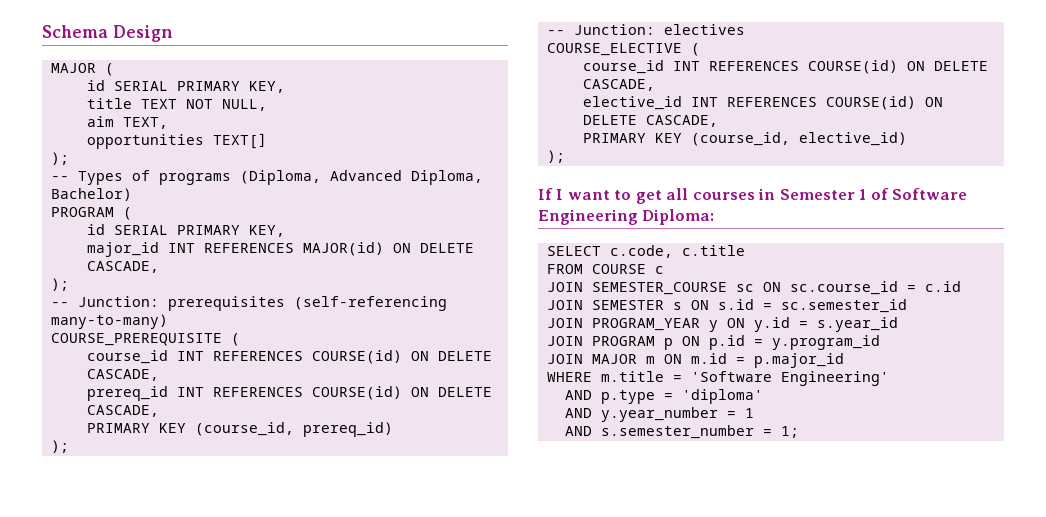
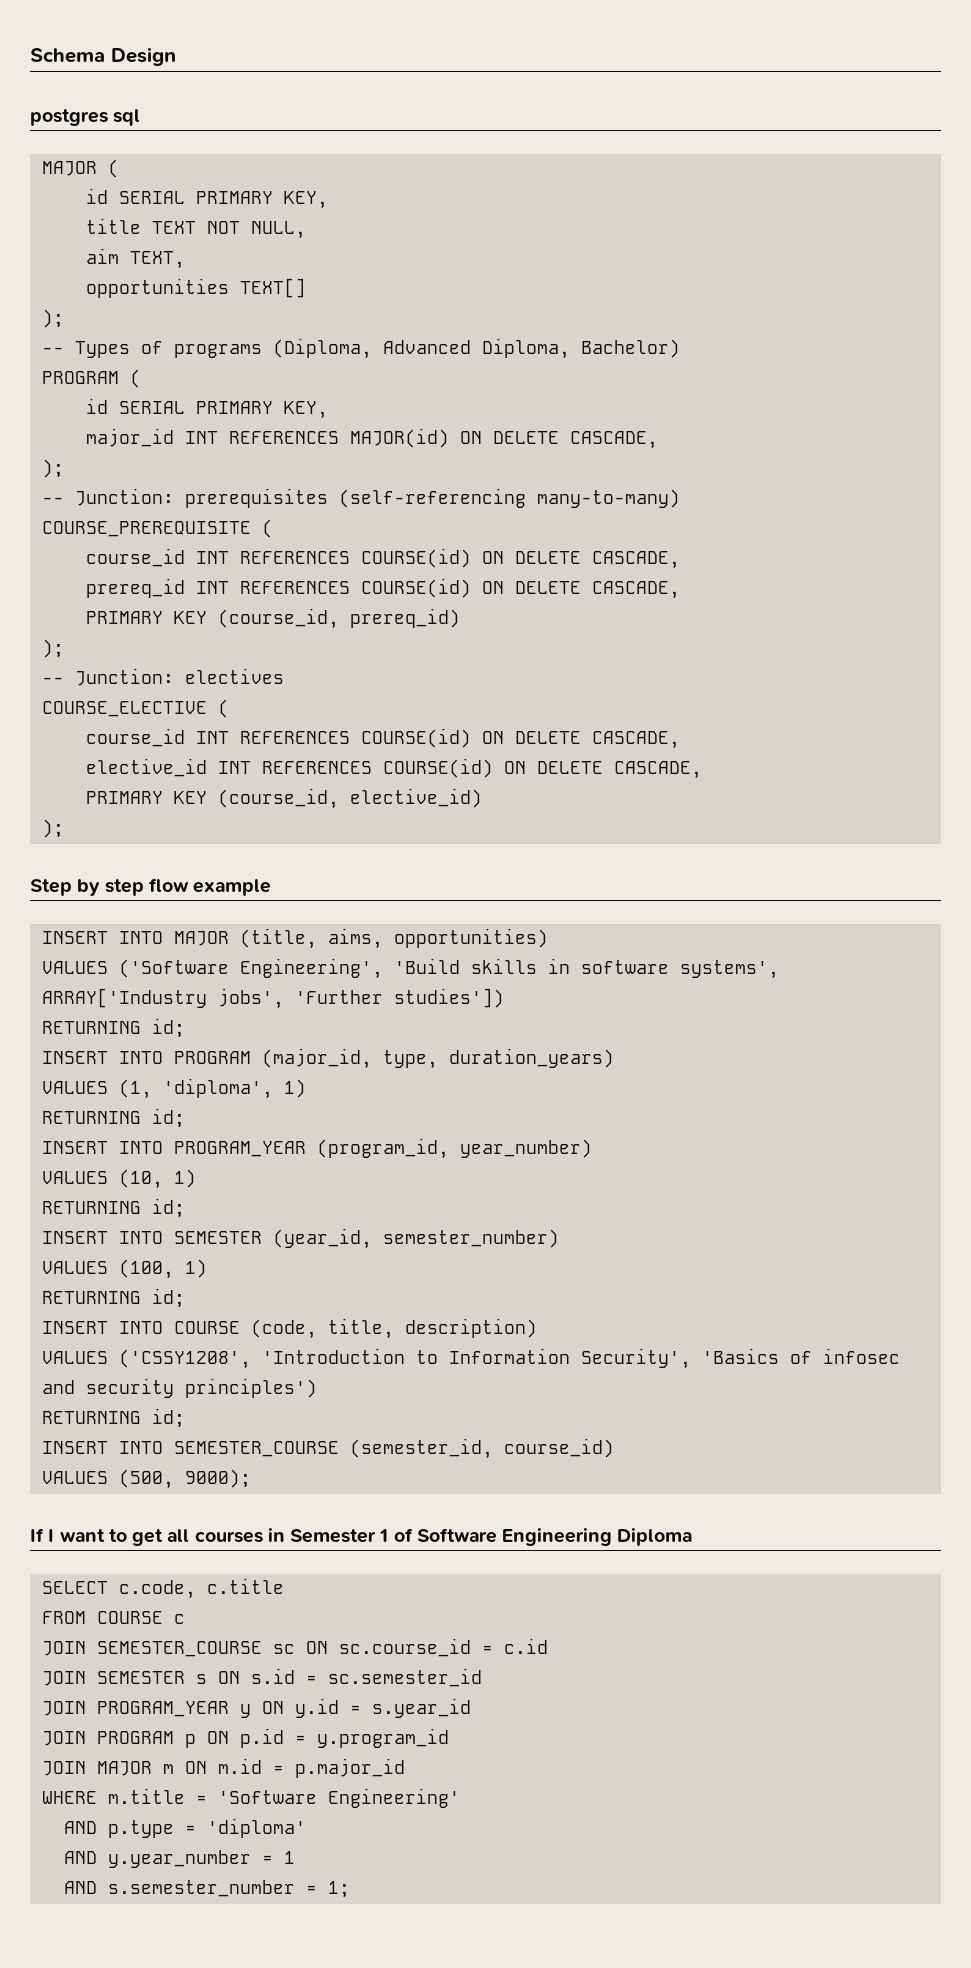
+ postgres sql
+ Step by step flow example
+ INSERT INTO MAJOR (title, aims, opportunities)
+ VALUES ('Software Engineering', 'Build skills in software systems', ARRAY['Industry jobs', 'Further studies'])
+ RETURNING id;
+ INSERT INTO PROGRAM (major_id, type, duration_years)
+ VALUES (1, 'diploma', 1)
+ RETURNING id;
+ INSERT INTO PROGRAM_YEAR (program_id, year_number)
+ VALUES (10, 1)
+ RETURNING id;
+ INSERT INTO SEMESTER (year_id, semester_number)
+ VALUES (100, 1)
+ RETURNING id;
+ INSERT INTO COURSE (code, title, description)
+ VALUES ('CSSY1208', 'Introduction to Information Security', 'Basics of infosec and security principles')
+ RETURNING id;
+ INSERT INTO SEMESTER_COURSE (semester_id, course_id)
+ VALUES (500, 9000);
- If I want to get all courses in Semester 1 of Software Engineering Diploma:
+ If I want to get all courses in Semester 1 of Software Engineering Diploma

